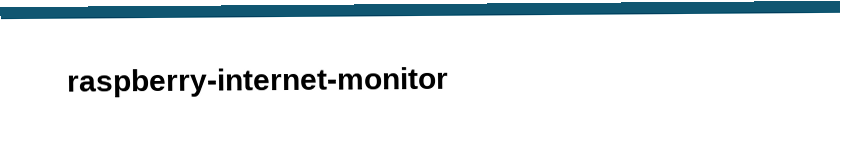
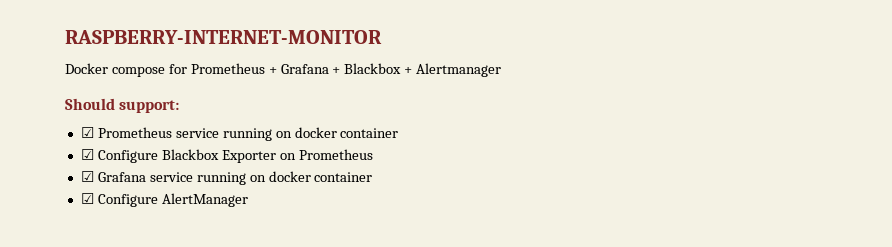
- raspberry-internet-monitor
+ RASPBERRY-INTERNET-MONITOR
+ Docker compose for Prometheus + Grafana + Blackbox + Alertmanager
+ Should support:
+ ☑ Prometheus service running on docker container
+ ☑ Configure Blackbox Exporter on Prometheus
+ ☑ Grafana service running on docker container
+ ☑ Configure AlertManager

